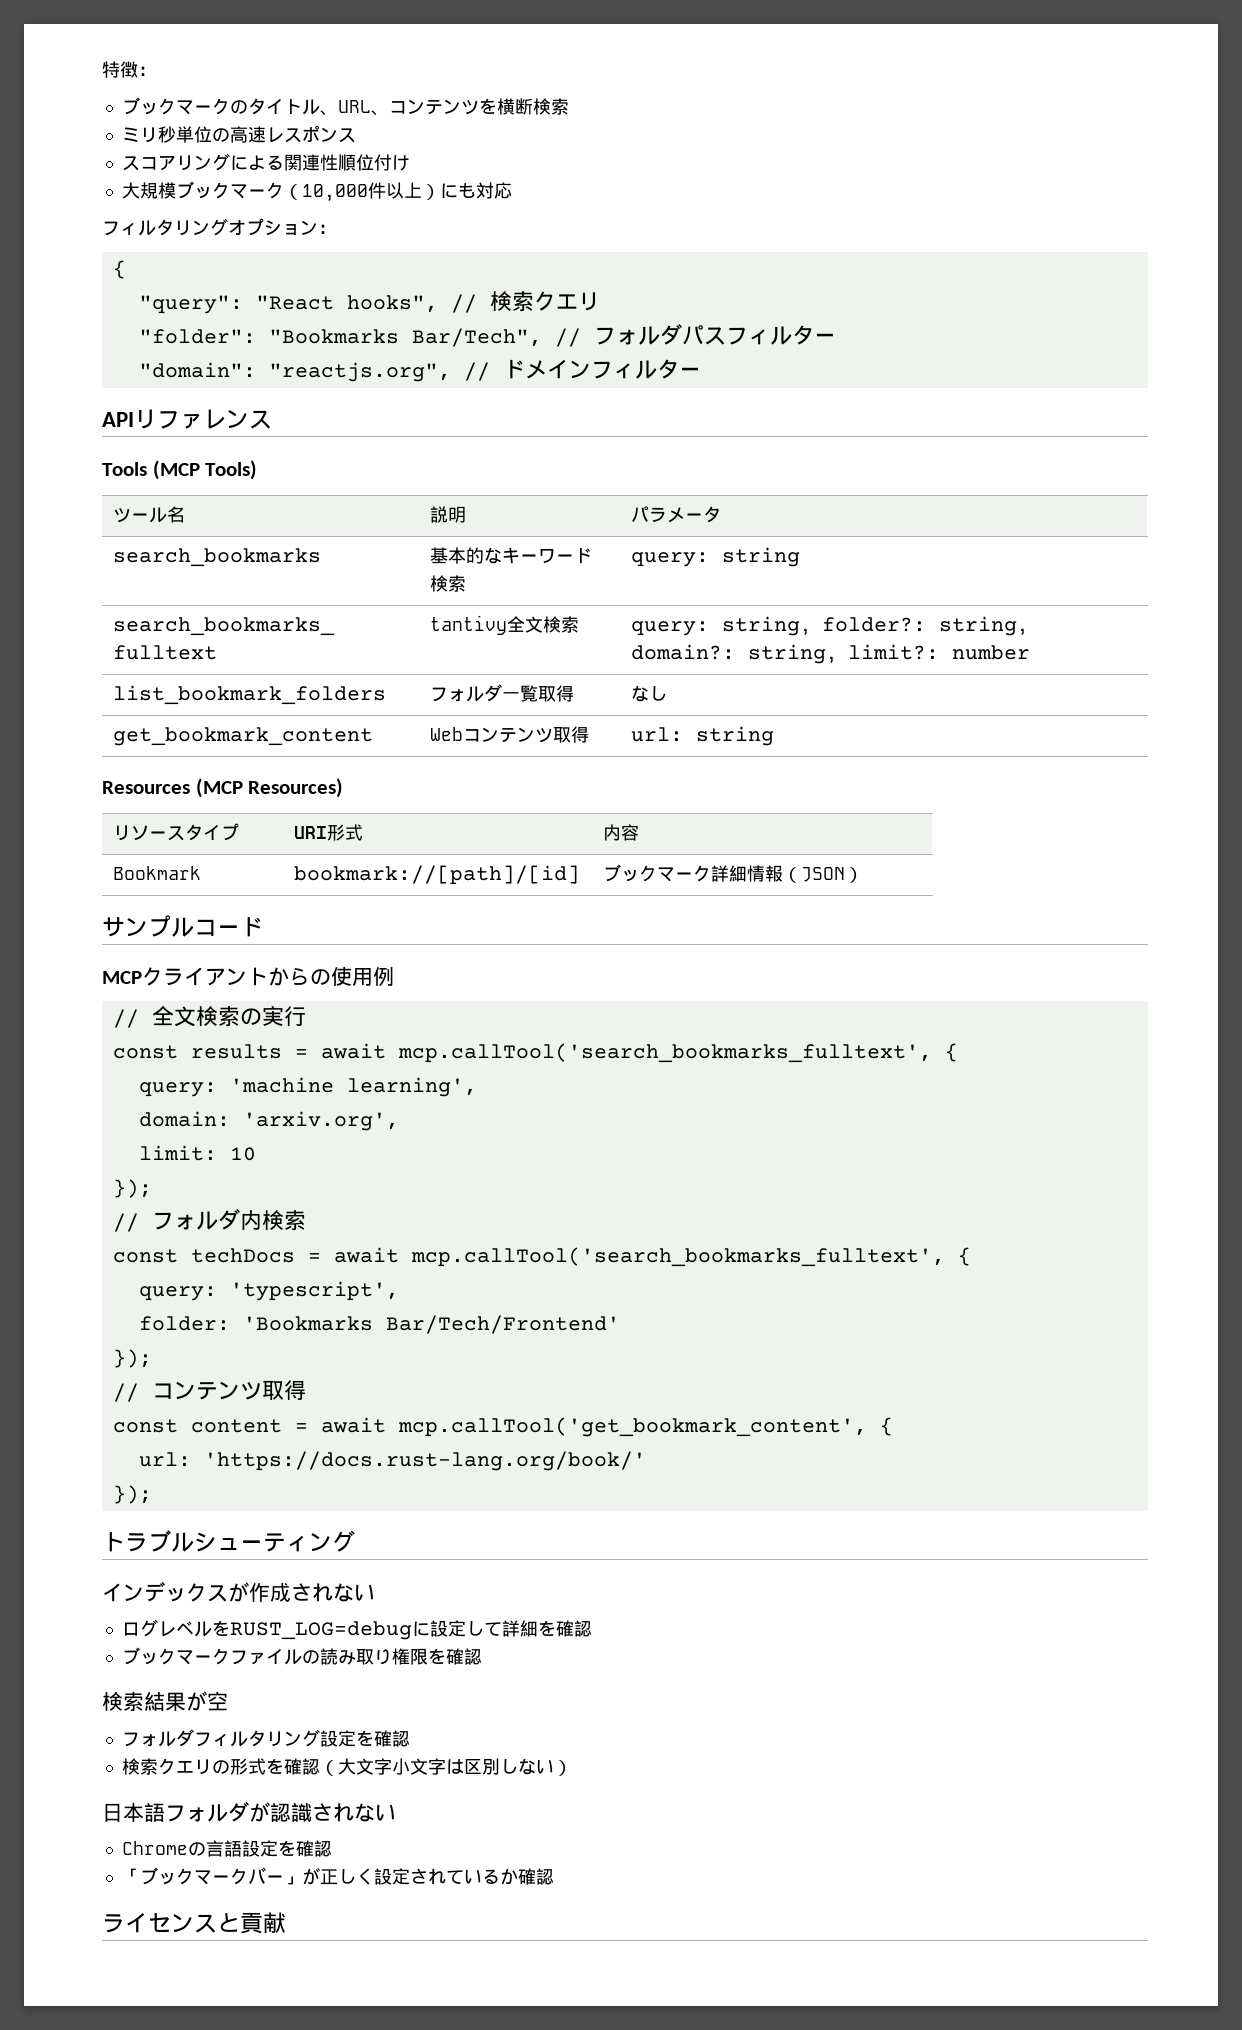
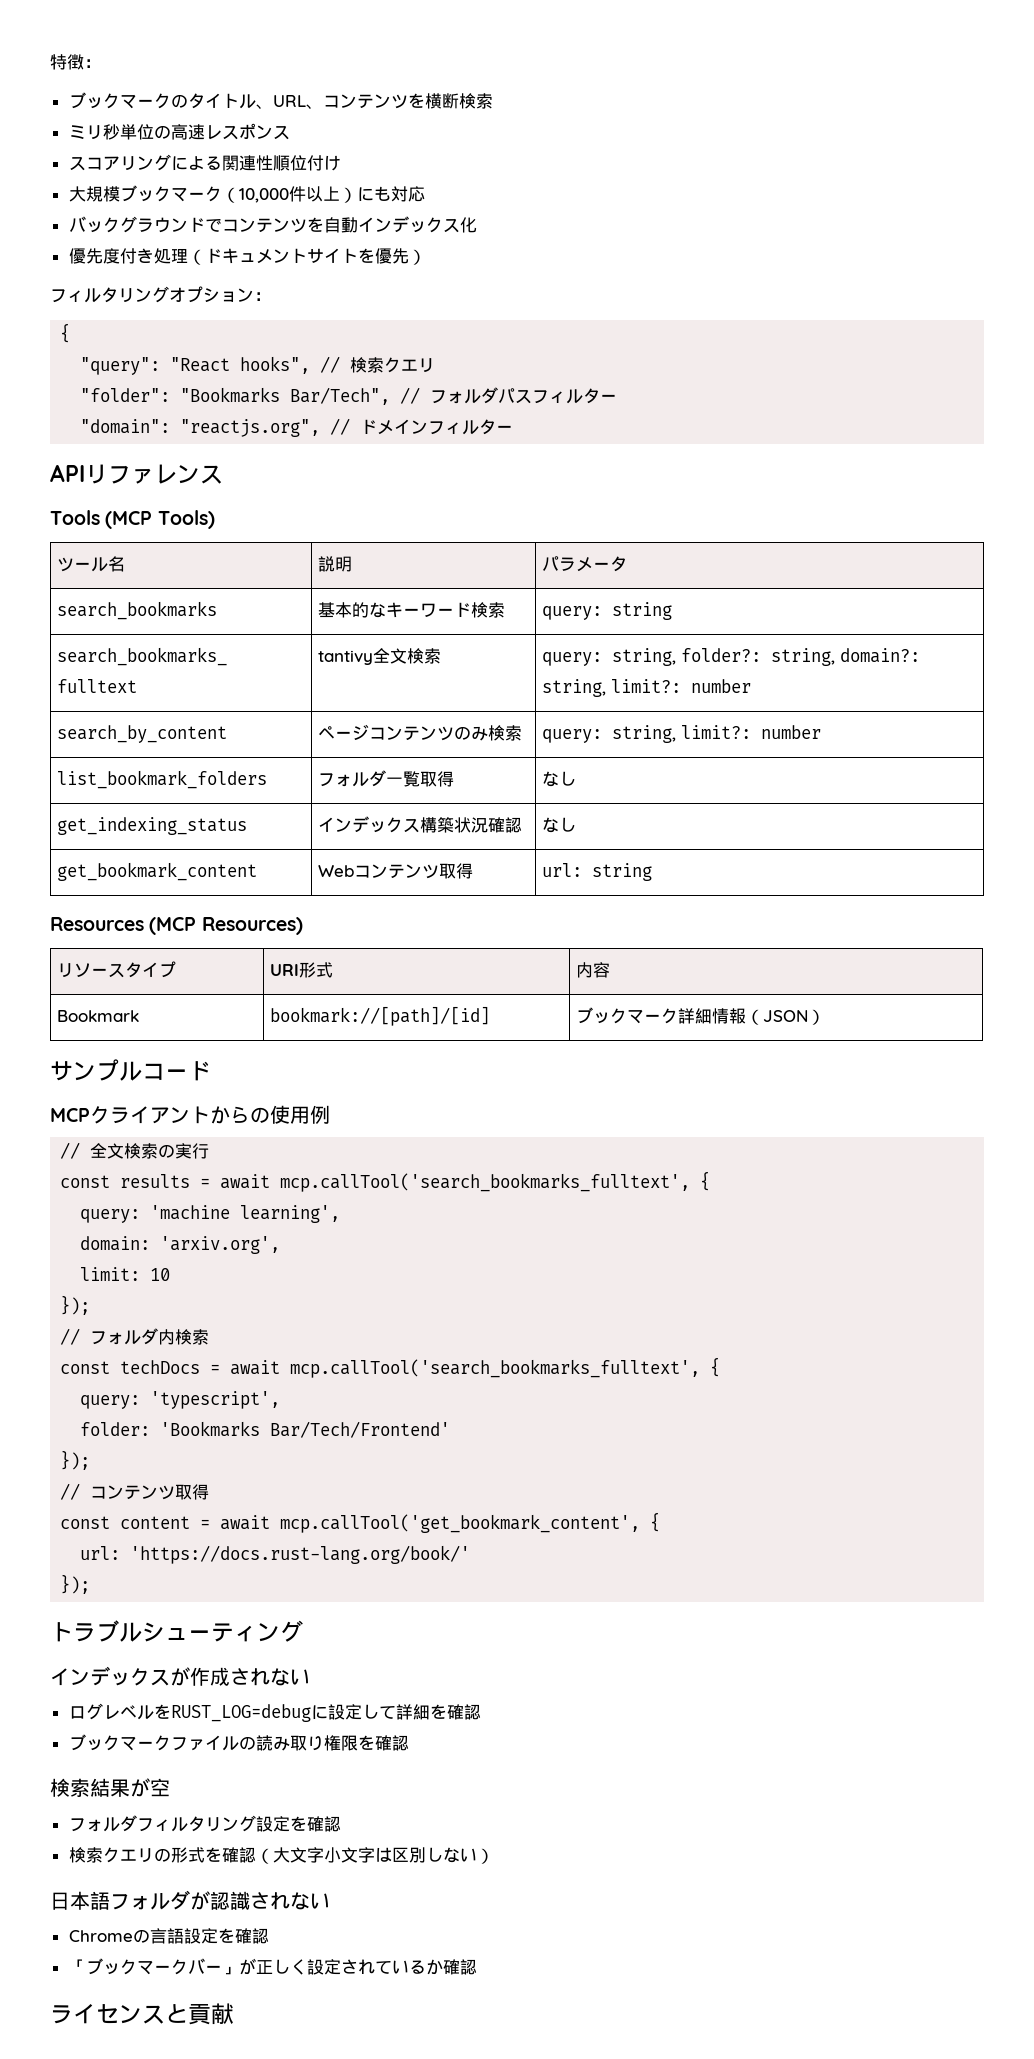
+ バックグラウンドでコンテンツを自動インデックス化
+ 優先度付き処理（ドキュメントサイトを優先）
+ search_by_content | ページコンテンツのみ検索 | query: string, limit?: number
+ get_indexing_status | インデックス構築状況確認 | なし

